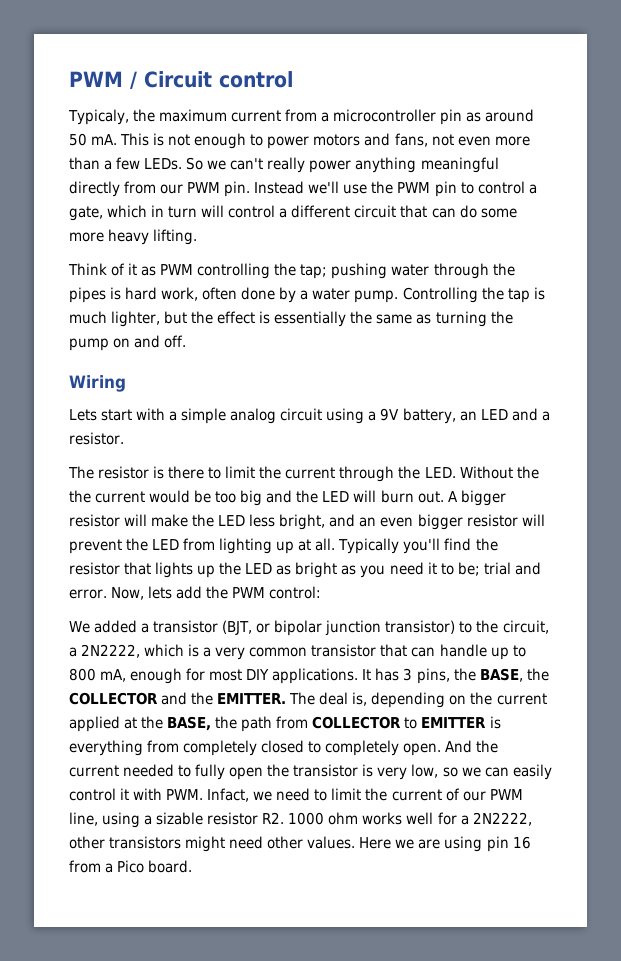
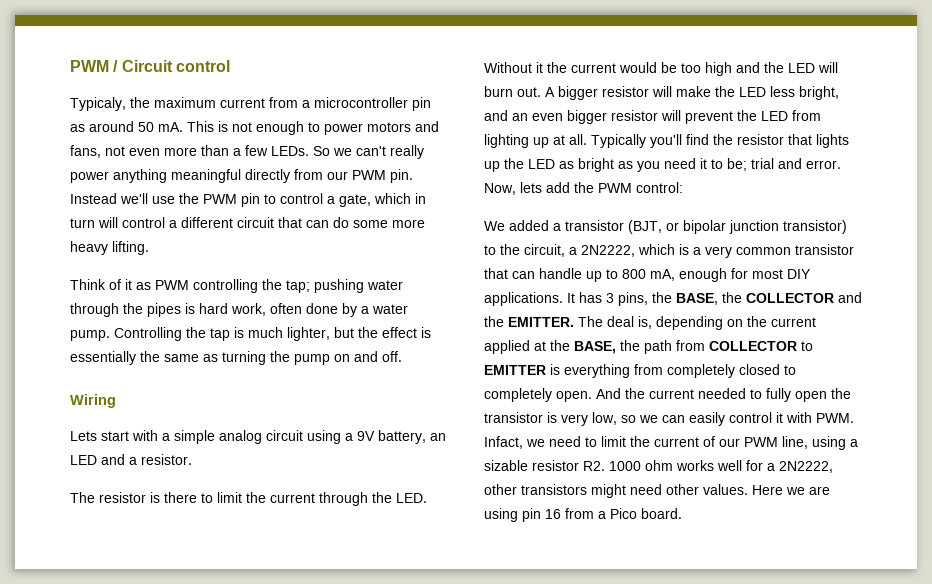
- The resistor is there to limit the current through the LED. Without the the current would be too big and the LED will burn out.
+ The resistor is there to limit the current through the LED. Without it the current would be too high and the LED will burn out.

